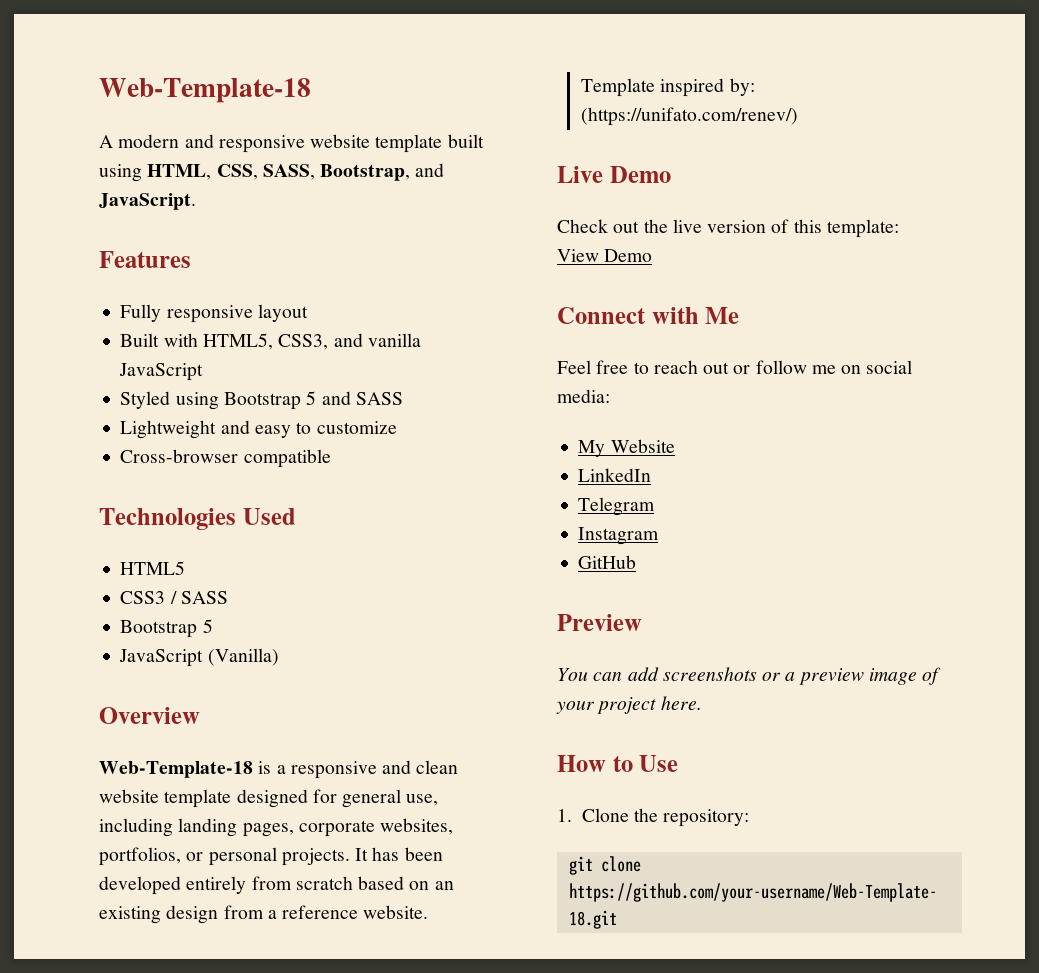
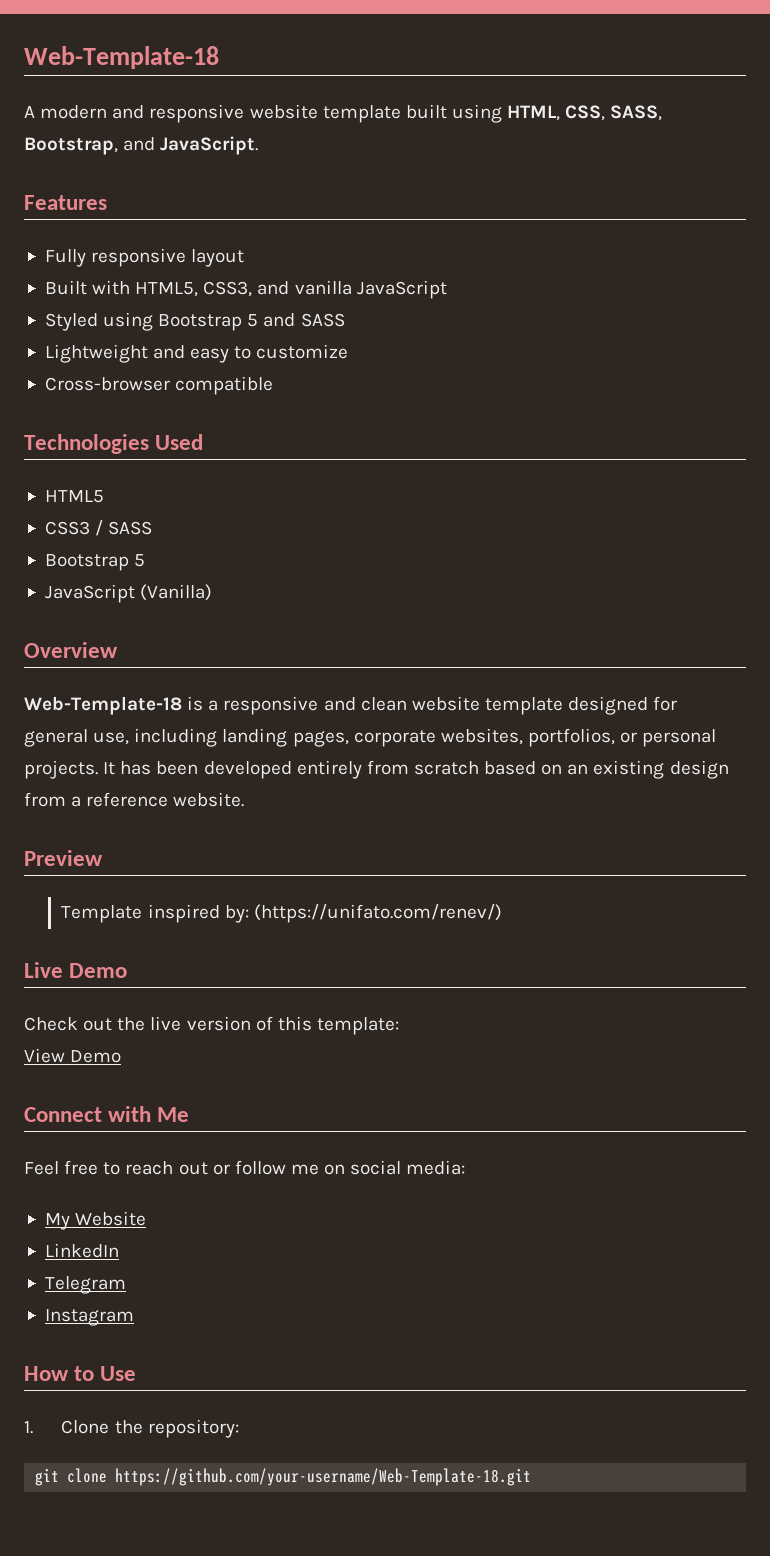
+ Preview
- GitHub
- Preview
- You can add screenshots or a preview image of your project here.

